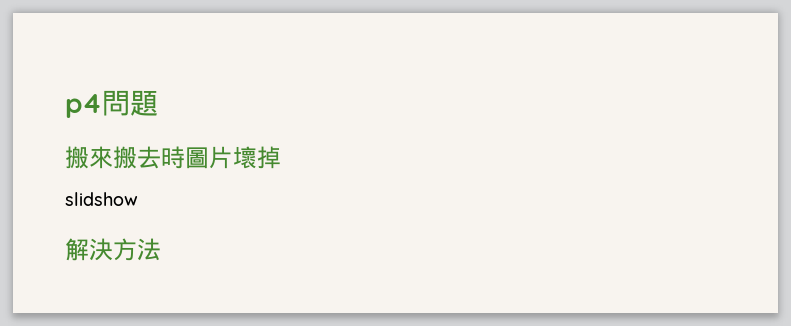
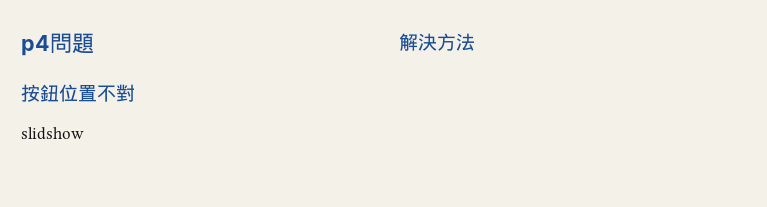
- 搬來搬去時圖片壞掉
+ 按鈕位置不對

